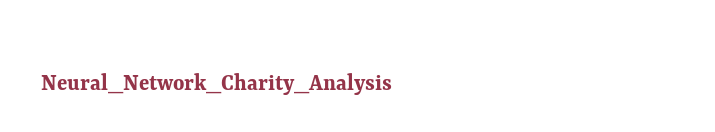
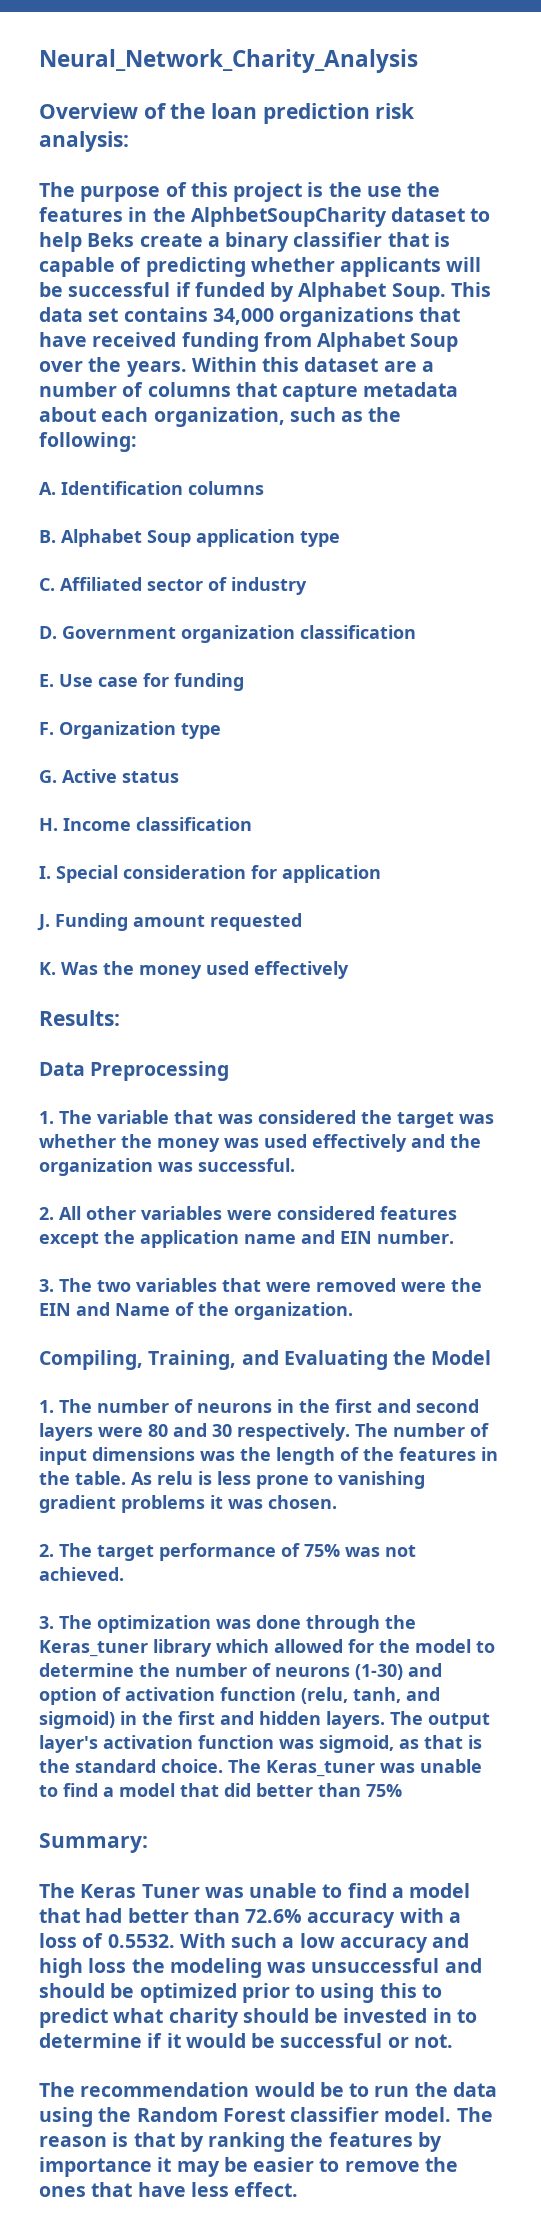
+ Overview of the loan prediction risk analysis:
+ The purpose of this project is the use the features in the AlphbetSoupCharity dataset to help Beks create a binary classifier that is capable of predicting whether applicants will be successful if funded by Alphabet Soup. This data set contains 34,000 organizations that have received funding from Alphabet Soup over the years. Within this dataset are a number of columns that capture metadata about each organization, such as the following:
+ A. Identification columns
+ B. Alphabet Soup application type
+ C. Affiliated sector of industry
+ D. Government organization classification
+ E. Use case for funding
+ F. Organization type
+ G. Active status
+ H. Income classification
+ I. Special consideration for application
+ J. Funding amount requested
+ K. Was the money used effectively
+ Results:
+ Data Preprocessing
+ 1. The variable that was considered the target was whether the money was used effectively and the organization was successful.
+ 2. All other variables were considered features except the application name and EIN number.
+ 3. The two variables that were removed were the EIN and Name of the organization.
+ Compiling, Training, and Evaluating the Model
+ 1. The number of neurons in the first and second layers were 80 and 30 respectively. The number of input dimensions was the length of the features in the table. As relu is less prone to vanishing gradient problems it was chosen.
+ 2. The target performance of 75% was not achieved.
+ 3. The optimization was done through the Keras_tuner library which allowed for the model to determine the number of neurons (1-30) and option of activation function (relu, tanh, and sigmoid) in the first and hidden layers. The output layer's activation function was sigmoid, as that is the standard choice. The Keras_tuner was unable to find a model that did better than 75%
+ Summary:
+ The Keras Tuner was unable to find a model that had better than 72.6% accuracy with a loss of 0.5532. With such a low accuracy and high loss the modeling was unsuccessful and should be optimized prior to using this to predict what charity should be invested in to determine if it would be successful or not.
+ The recommendation would be to run the data using the Random Forest classifier model. The reason is that by ranking the features by importance it may be easier to remove the ones that have less effect.

